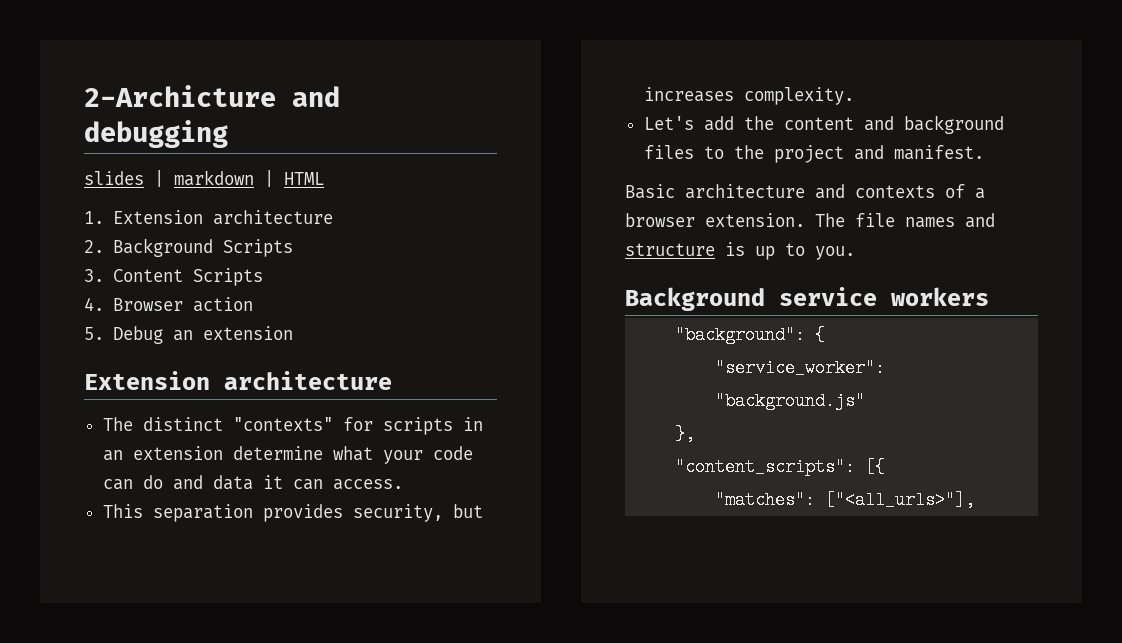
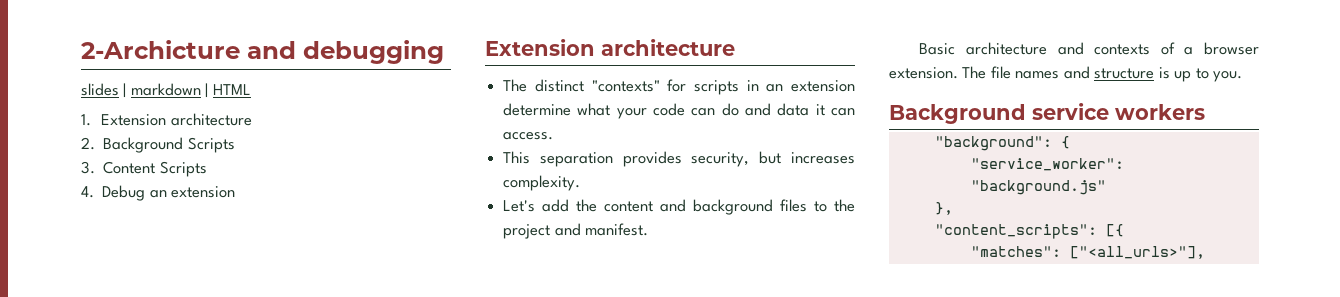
- 4. Browser action
- 5. Debug an extension
+ 4. Debug an extension

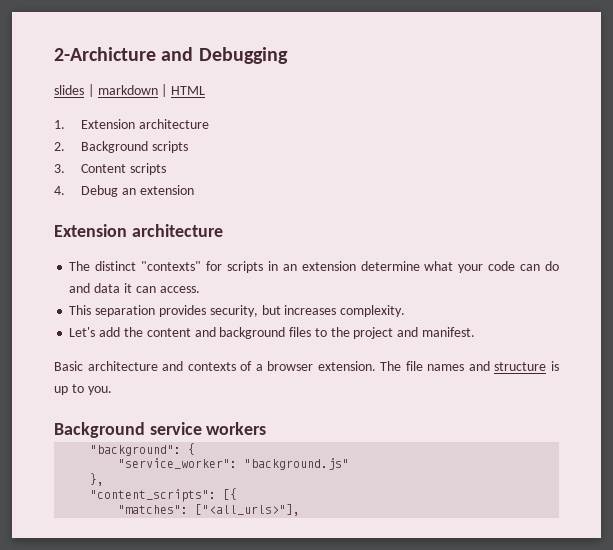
- 2-Archicture and debugging
+ 2-Archicture and Debugging
- 2. Background Scripts
+ 2. Background scripts
- 3. Content Scripts
+ 3. Content scripts

